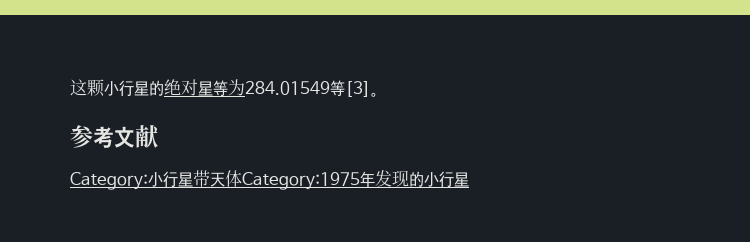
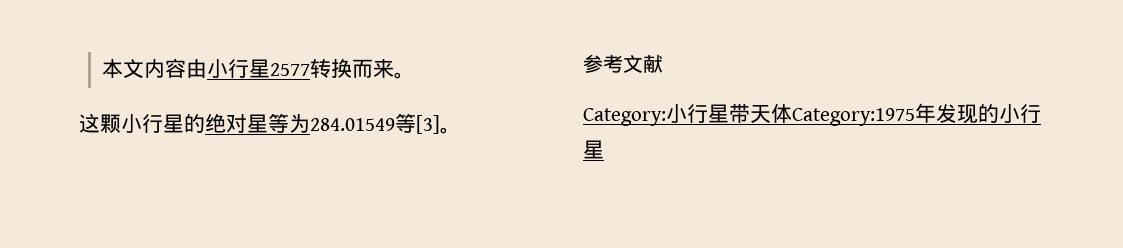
+ 本文内容由小行星2577转换而来。

